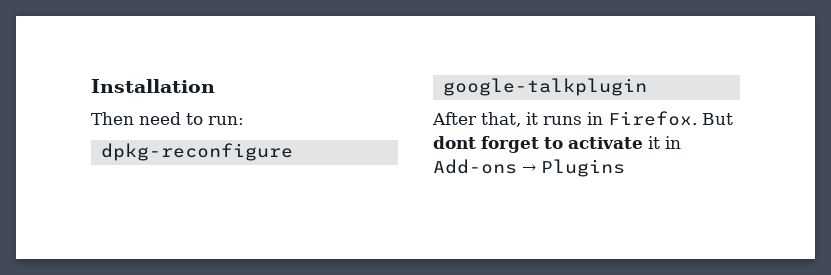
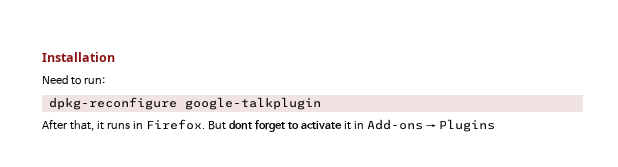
- Then need to run:
+ Need to run:

